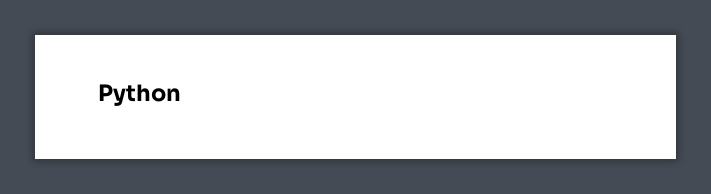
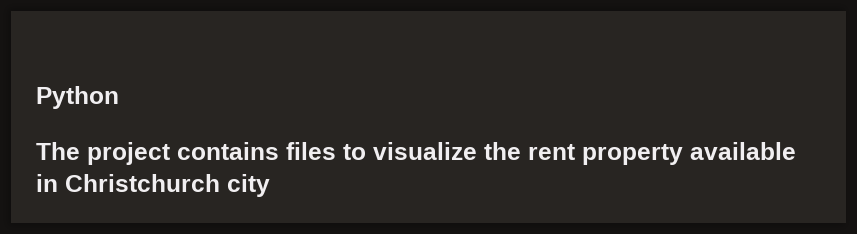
+ The project contains files to visualize the rent property available in Christchurch city

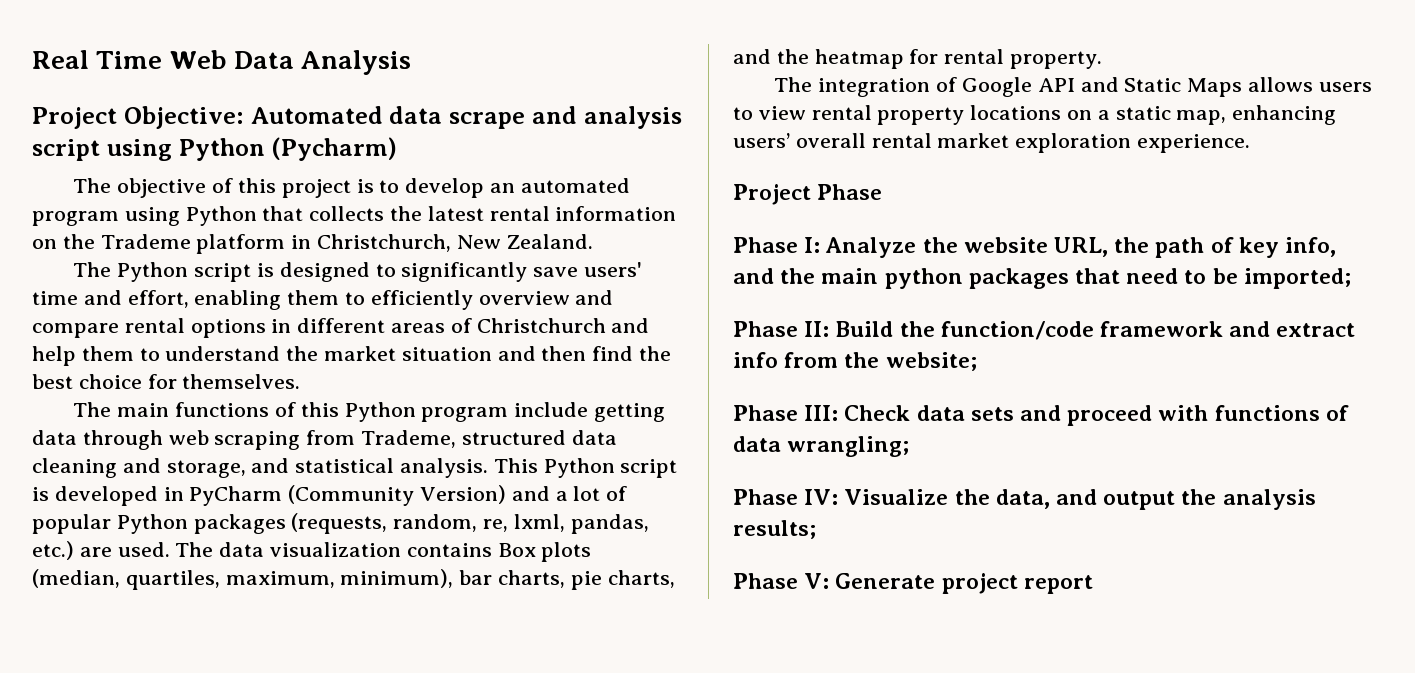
- Python
- The project contains files to visualize the rent property available in Christchurch city
+ Real Time Web Data Analysis
+ Project Objective: Automated data scrape and analysis script using Python (Pycharm)
+ The objective of this project is to develop an automated program using Python that collects the latest rental information on the Trademe platform in Christchurch, New Zealand.
+ The Python script is designed to significantly save users' time and effort, enabling them to efficiently overview and compare rental options in different areas of Christchurch and help them to understand the market situation and then find the best choice for themselves.
+ The main functions of this Python program include getting data through web scraping from Trademe, structured data cleaning and storage, and statistical analysis. This Python script is developed in PyCharm (Community Version) and a lot of popular Python packages (requests, random, re, lxml, pandas, etc.) are used. The data visualization contains Box plots (median, quartiles, maximum, minimum), bar charts, pie charts, and the heatmap for rental property.
+ The integration of Google API and Static Maps allows users to view rental property locations on a static map, enhancing users’ overall rental market exploration experience.
+ Project Phase
+ Phase I: Analyze the website URL, the path of key info, and the main python packages that need to be imported;
+ Phase II: Build the function/code framework and extract info from the website;
+ Phase III: Check data sets and proceed with functions of data wrangling;
+ Phase IV: Visualize the data, and output the analysis results;
+ Phase V: Generate project report

